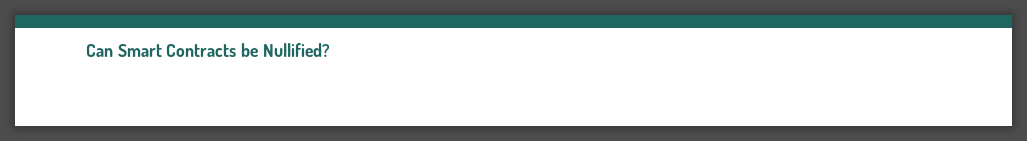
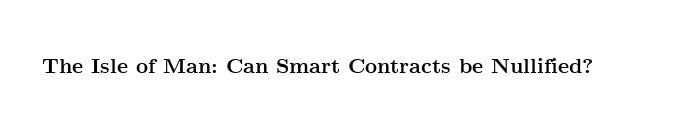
- Can Smart Contracts be Nullified?
+ The Isle of Man: Can Smart Contracts be Nullified?

